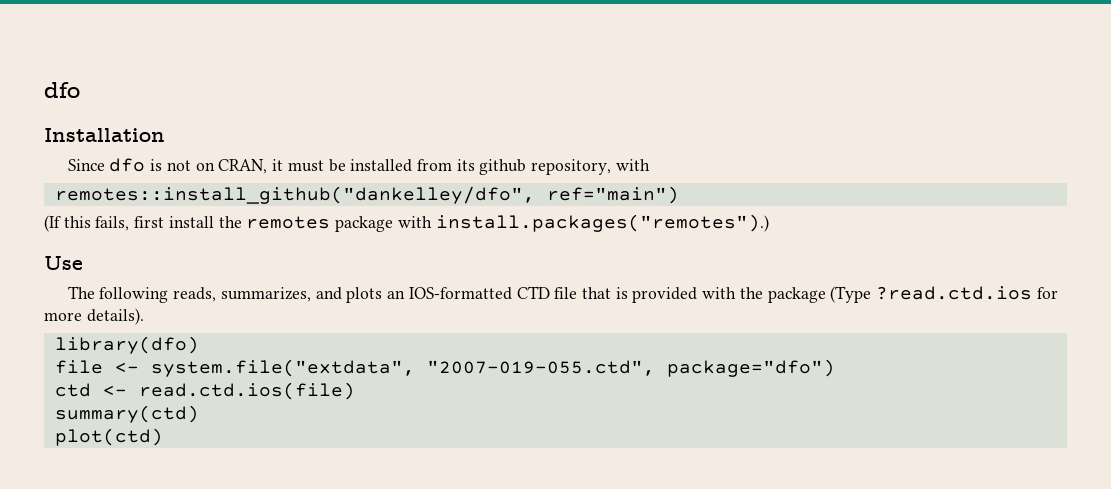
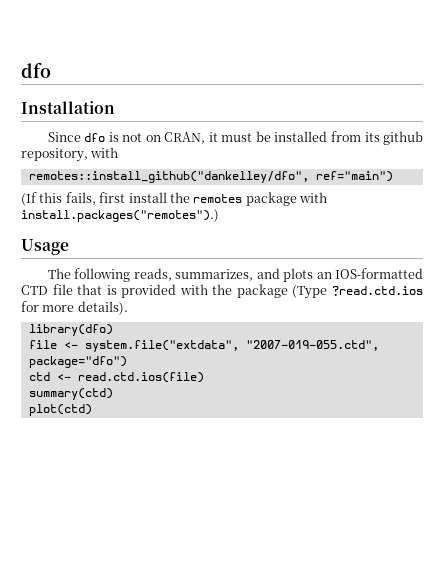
- Use
+ Usage

